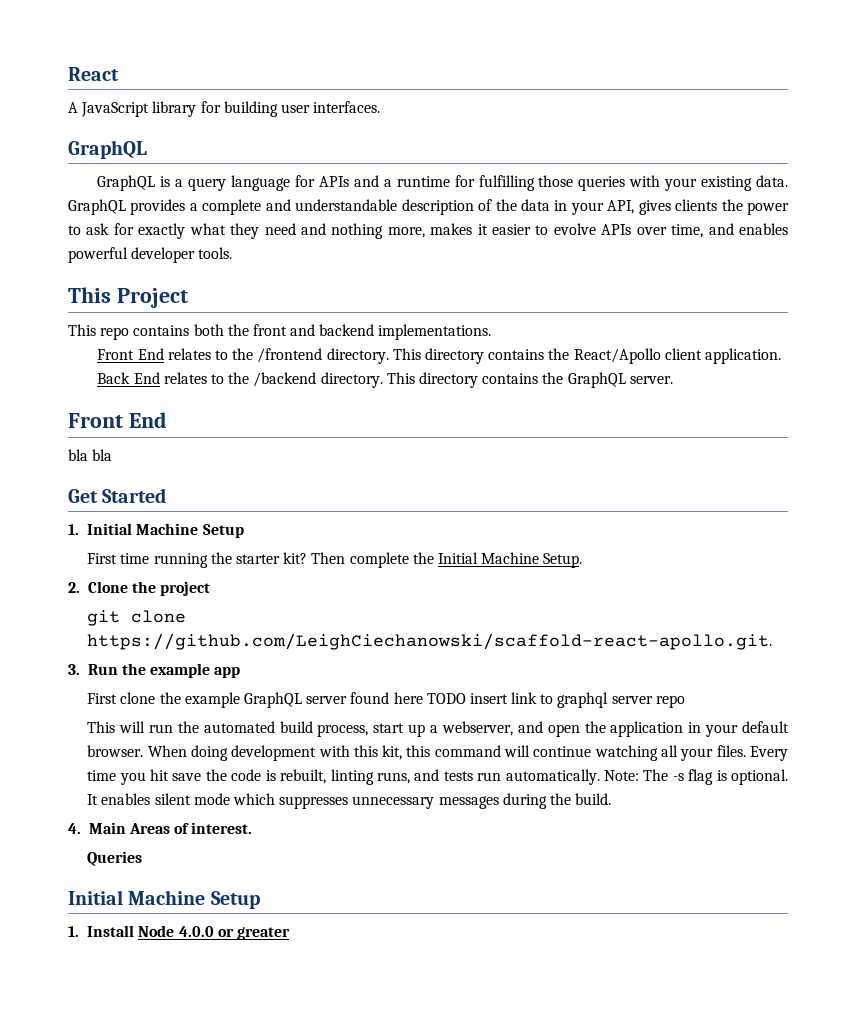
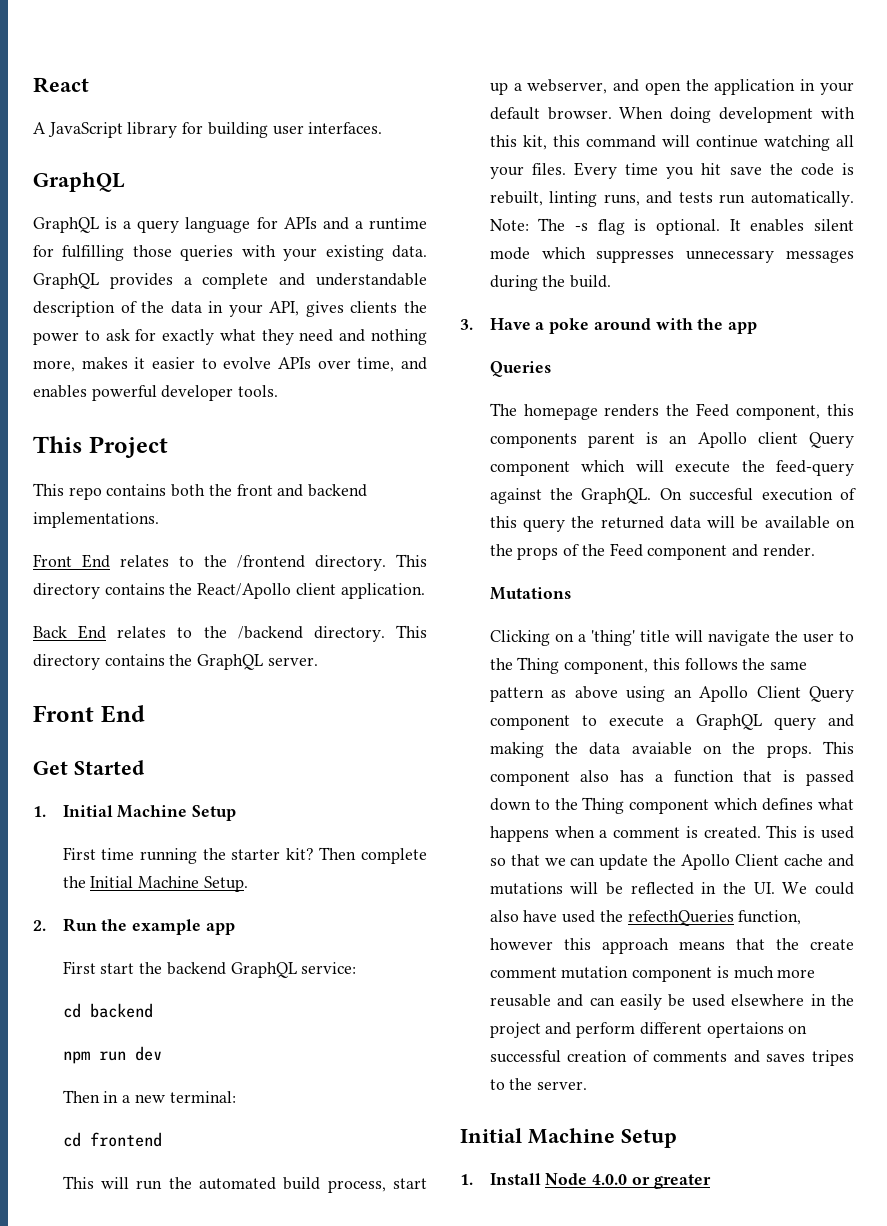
- bla bla
- 2. Clone the project
- git clone https://github.com/LeighCiechanowski/scaffold-react-apollo.git.
- 3. Run the example app
+ 2. Run the example app
- First clone the example GraphQL server found here TODO insert link to graphql server repo
+ First start the backend GraphQL service:
+ cd backend
+ npm run dev
+ Then in a new terminal:
+ cd frontend
- 4. Main Areas of interest.
+ 3. Have a poke around with the app
  Queries
+ The homepage renders the Feed component, this components parent is an Apollo client Query component which will execute the feed-query against the GraphQL. On succesful execution of this query the returned data will be available on the props of the Feed component and render.
+ Mutations
+ Clicking on a 'thing' title will navigate the user to the Thing component, this follows the same pattern as above using an Apollo Client Query component to execute a GraphQL query and making the data avaiable on the props. This component also has a function that is passed down to the Thing component which defines what happens when a comment is created. This is used so that we can update the Apollo Client cache and mutations will be reflected in the UI. We could also have used the refecthQueries function, however this approach means that the create comment mutation component is much more reusable and can easily be used elsewhere in the project and perform different opertaions on successful creation of comments and saves tripes to the server.

